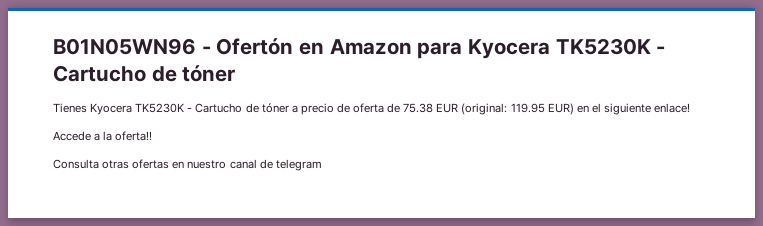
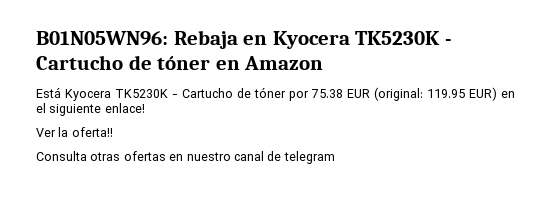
- B01N05WN96 - Ofertón en Amazon para Kyocera TK5230K - Cartucho de tóner
- Tienes Kyocera TK5230K - Cartucho de tóner a precio de oferta de 75.38 EUR (original: 119.95 EUR) en el siguiente enlace!
+ B01N05WN96: Rebaja en Kyocera TK5230K - Cartucho de tóner en Amazon
+ Está Kyocera TK5230K - Cartucho de tóner por 75.38 EUR (original: 119.95 EUR) en el siguiente enlace!
- Accede a la oferta!!
+ Ver la oferta!!

